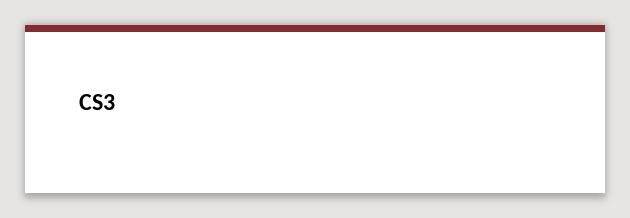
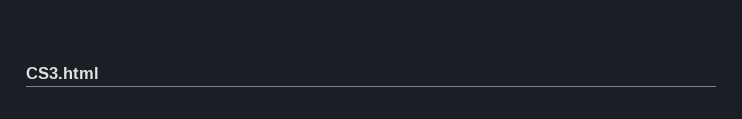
- CS3
+ CS3.html

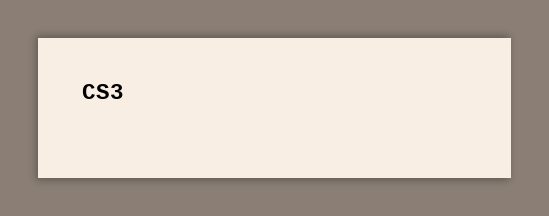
- CS3.html
+ CS3

